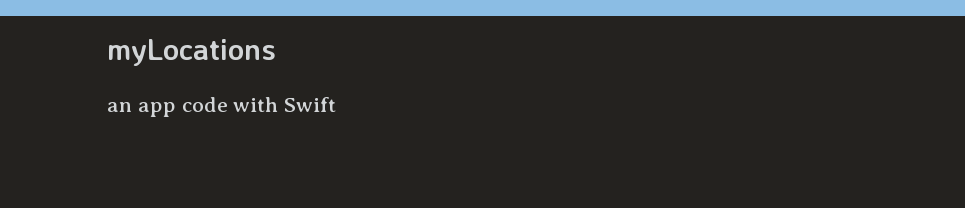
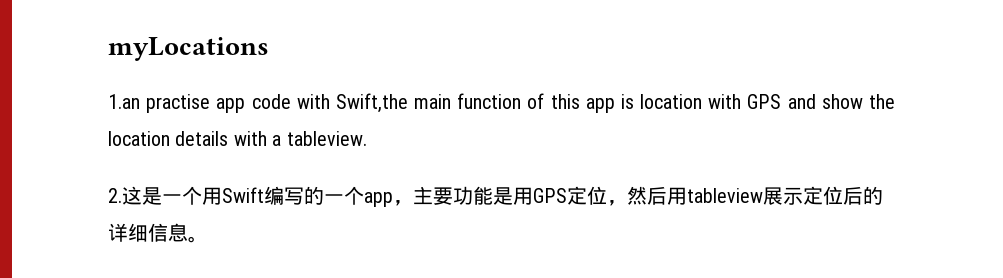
- an app code with Swift
+ 1.an practise app code with Swift,the main function of this app is location with GPS and show the location details with a tableview.
+ 2.这是一个用Swift编写的一个app，主要功能是用GPS定位，然后用tableview展示定位后的详细信息。

